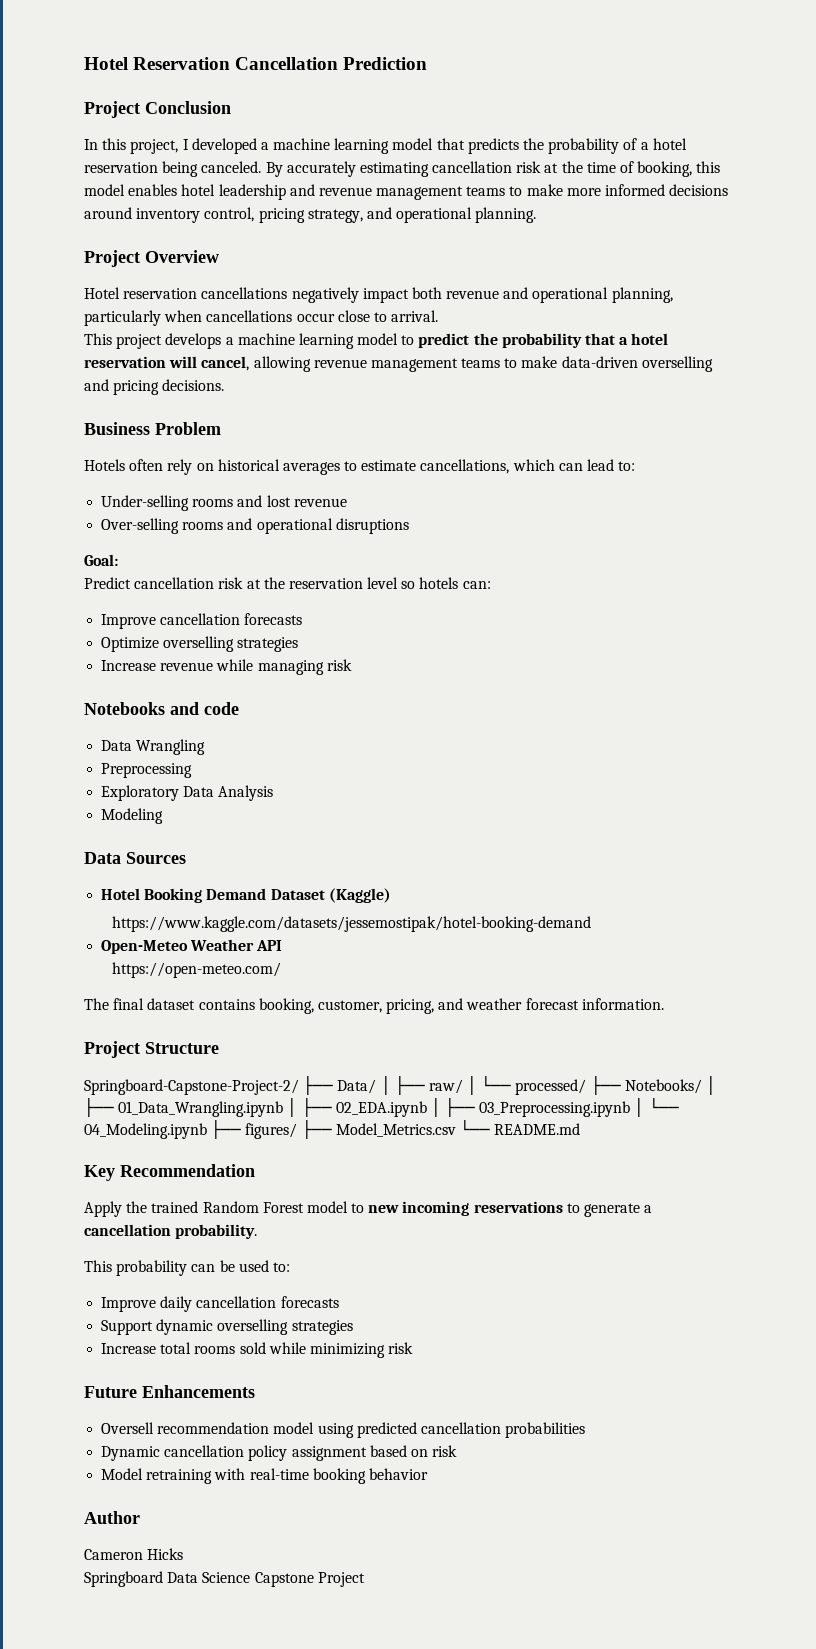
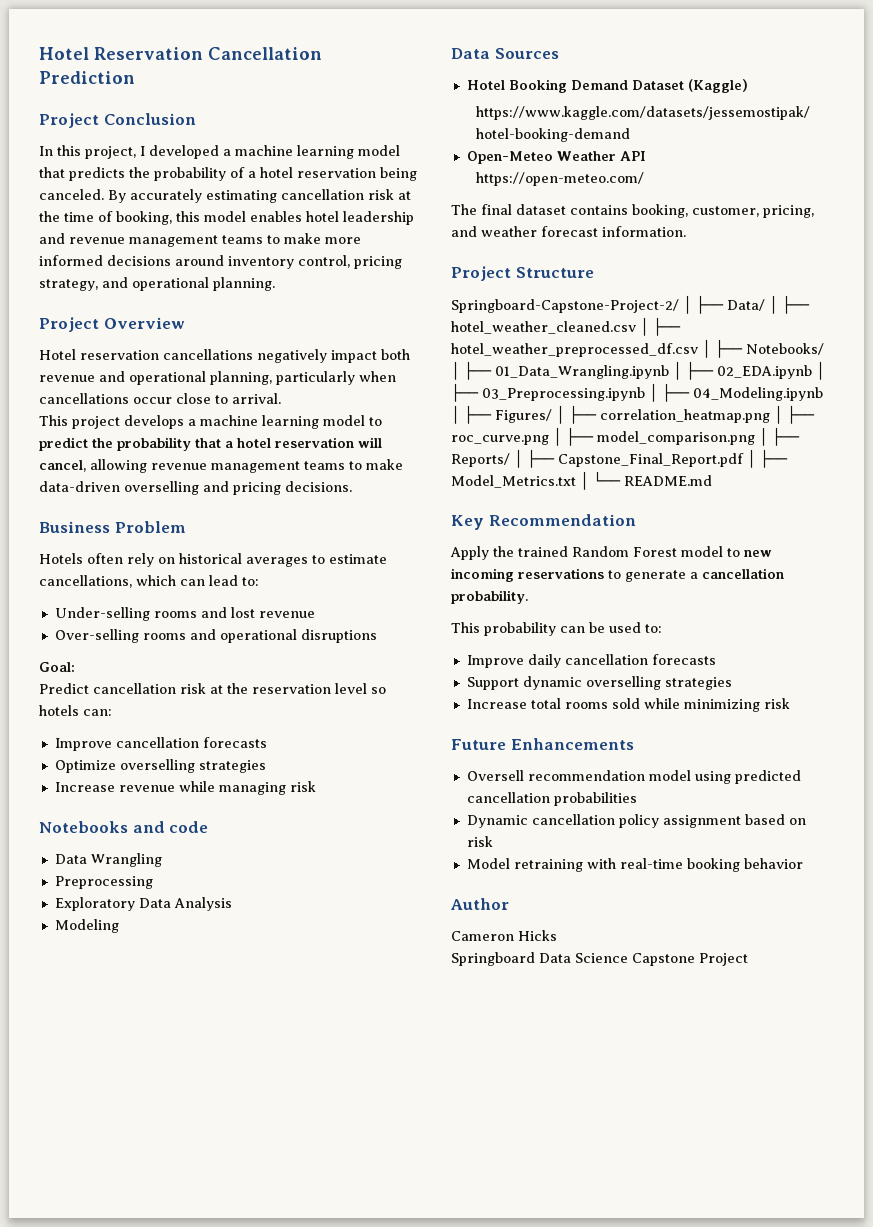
- Springboard-Capstone-Project-2/ ├── Data/ │ ├── raw/ │ └── processed/ ├── Notebooks/ │ ├── 01_Data_Wrangling.ipynb │ ├── 02_EDA.ipynb │ ├── 03_Preprocessing.ipynb │ └── 04_Modeling.ipynb ├── figures/ ├── Model_Metrics.csv └── README.md
+ Springboard-Capstone-Project-2/ │ ├── Data/ │ ├── hotel_weather_cleaned.csv │ ├── hotel_weather_preprocessed_df.csv │ ├── Notebooks/ │ ├── 01_Data_Wrangling.ipynb │ ├── 02_EDA.ipynb │ ├── 03_Preprocessing.ipynb │ ├── 04_Modeling.ipynb │ ├── Figures/ │ ├── correlation_heatmap.png │ ├── roc_curve.png │ ├── model_comparison.png │ ├── Reports/ │ ├── Capstone_Final_Report.pdf │ ├── Model_Metrics.txt │ └── README.md

